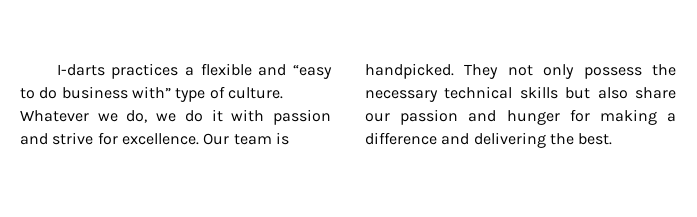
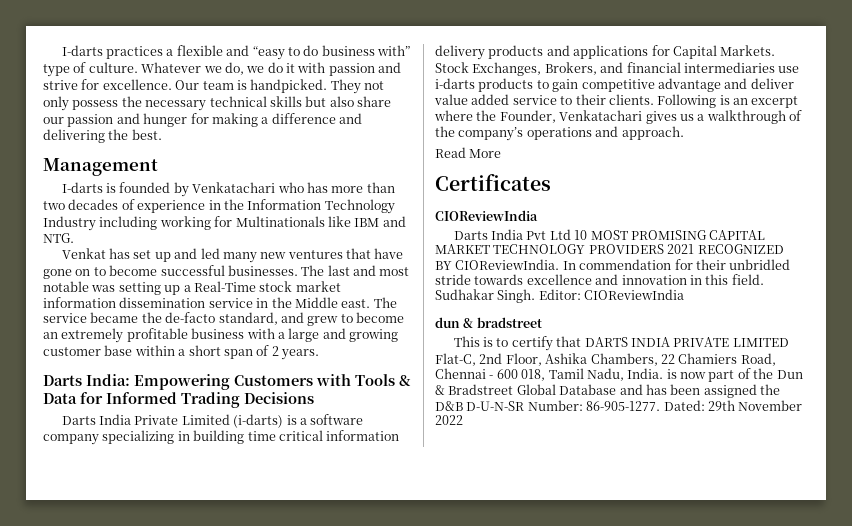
+ Management
+ I-darts is founded by Venkatachari who has more than two decades of experience in the Information Technology Industry including working for Multinationals like IBM and NTG.
+ Venkat has set up and led many new ventures that have gone on to become successful businesses. The last and most notable was setting up a Real-Time stock market information dissemination service in the Middle east. The service became the de-facto standard, and grew to become an extremely profitable business with a large and growing customer base within a short span of 2 years.
+ Darts India: Empowering Customers with Tools & Data for Informed Trading Decisions
+ Darts India Private Limited (i-darts) is a software company specializing in building time critical information delivery products and applications for Capital Markets. Stock Exchanges, Brokers, and financial intermediaries use i-darts products to gain competitive advantage and deliver value added service to their clients. Following is an excerpt where the Founder, Venkatachari gives us a walkthrough of the company’s operations and approach.
+ Read More
+ Certificates
+ CIOReviewIndia
+ Darts India Pvt Ltd 10 MOST PROMISING CAPITAL MARKET TECHNOLOGY PROVIDERS 2021 RECOGNIZED BY CIOReviewIndia. In commendation for their unbridled stride towards excellence and innovation in this field. Sudhakar Singh. Editor: CIOReviewIndia
+ dun & bradstreet
+ This is to certify that DARTS INDIA PRIVATE LIMITED Flat-C, 2nd Floor, Ashika Chambers, 22 Chamiers Road, Chennai - 600 018, Tamil Nadu, India. is now part of the Dun & Bradstreet Global Database and has been assigned the D&B D-U-N-SR Number: 86-905-1277. Dated: 29th November 2022

